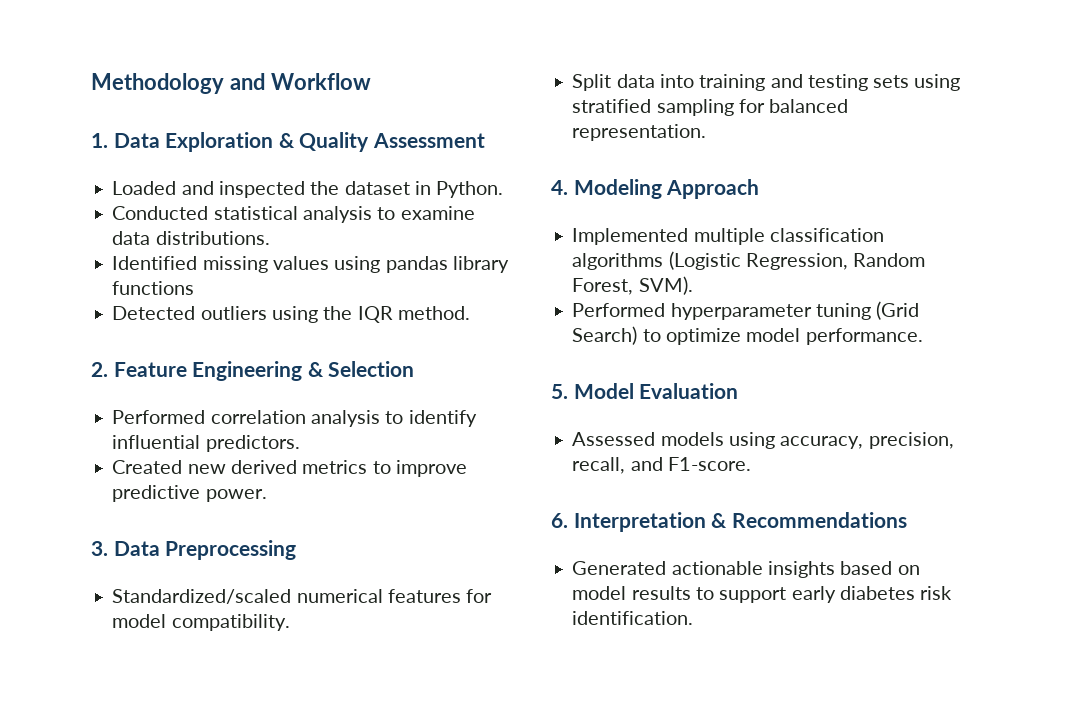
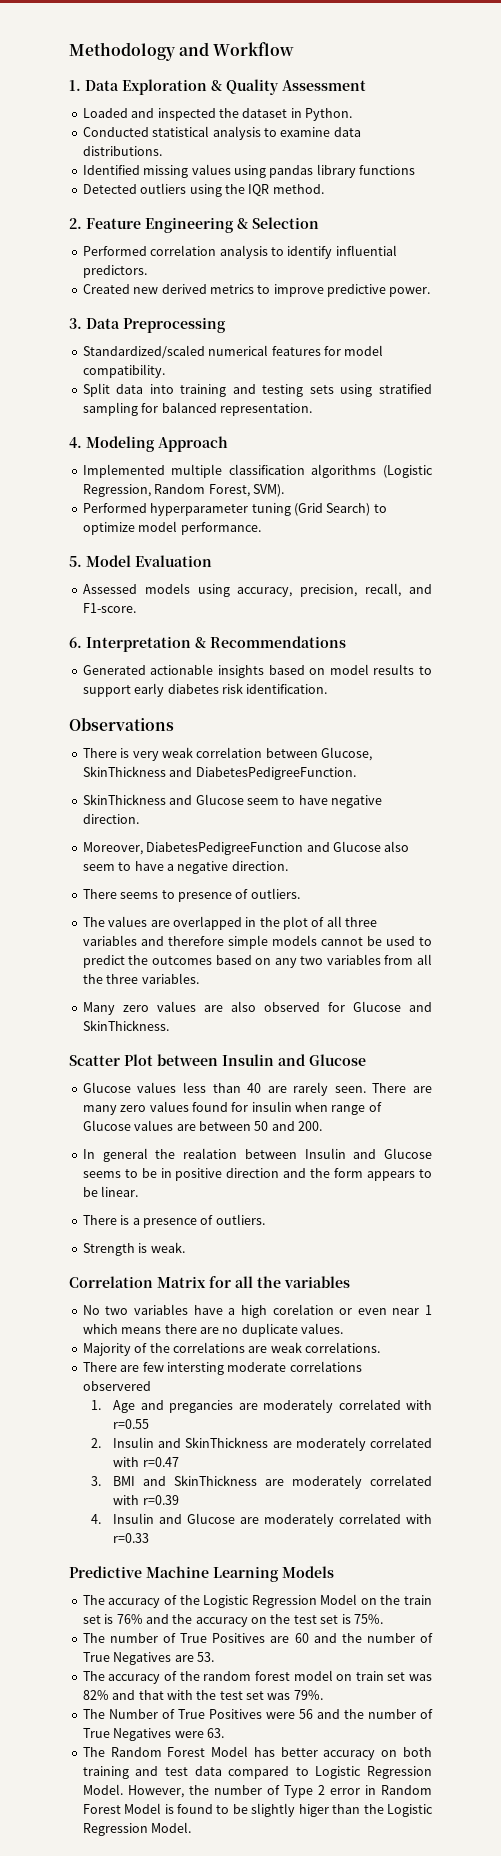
+ Observations
+ There is very weak correlation between Glucose, SkinThickness and DiabetesPedigreeFunction.
+ SkinThickness and Glucose seem to have negative direction.
+ Moreover, DiabetesPedigreeFunction and Glucose also seem to have a negative direction.
+ There seems to presence of outliers.
+ The values are overlapped in the plot of all three variables and therefore simple models cannot be used to predict the outcomes based on any two variables from all the three variables.
+ Many zero values are also observed for Glucose and SkinThickness.
+ Scatter Plot between Insulin and Glucose
+ Glucose values less than 40 are rarely seen. There are many zero values found for insulin when range of Glucose values are between 50 and 200.
+ In general the realation between Insulin and Glucose seems to be in positive direction and the form appears to be linear.
+ There is a presence of outliers.
+ Strength is weak.
+ Correlation Matrix for all the variables
+ No two variables have a high corelation or even near 1 which means there are no duplicate values.
+ Majority of the correlations are weak correlations.
+ There are few intersting moderate correlations observered
+ 1. Age and pregancies are moderately correlated with r=0.55
+ 2. Insulin and SkinThickness are moderately correlated with r=0.47
+ 3. BMI and SkinThickness are moderately correlated with r=0.39
+ 4. Insulin and Glucose are moderately correlated with r=0.33
+ Predictive Machine Learning Models
+ The accuracy of the Logistic Regression Model on the train set is 76% and the accuracy on the test set is 75%.
+ The number of True Positives are 60 and the number of True Negatives are 53.
+ The accuracy of the random forest model on train set was 82% and that with the test set was 79%.
+ The Number of True Positives were 56 and the number of True Negatives were 63.
+ The Random Forest Model has better accuracy on both training and test data compared to Logistic Regression Model. However, the number of Type 2 error in Random Forest Model is found to be slightly higer than the Logistic Regression Model.

